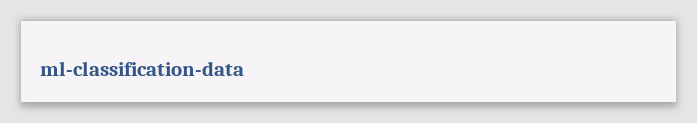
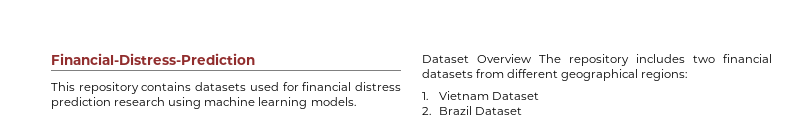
- ml-classification-data
+ Financial-Distress-Prediction
+ This repository contains datasets used for financial distress prediction research using machine learning models. Dataset Overview The repository includes two financial datasets from different geographical regions:
+ 1. Vietnam Dataset
+ 2. Brazil Dataset

